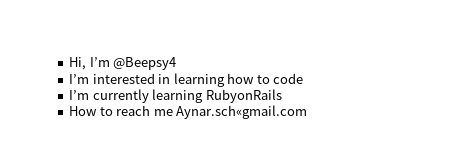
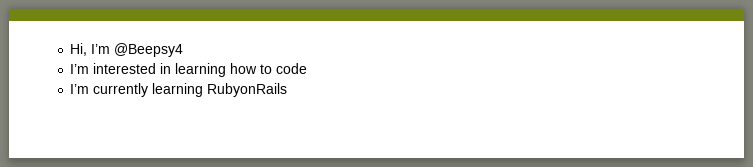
- How to reach me Aynar.sch«gmail.com

